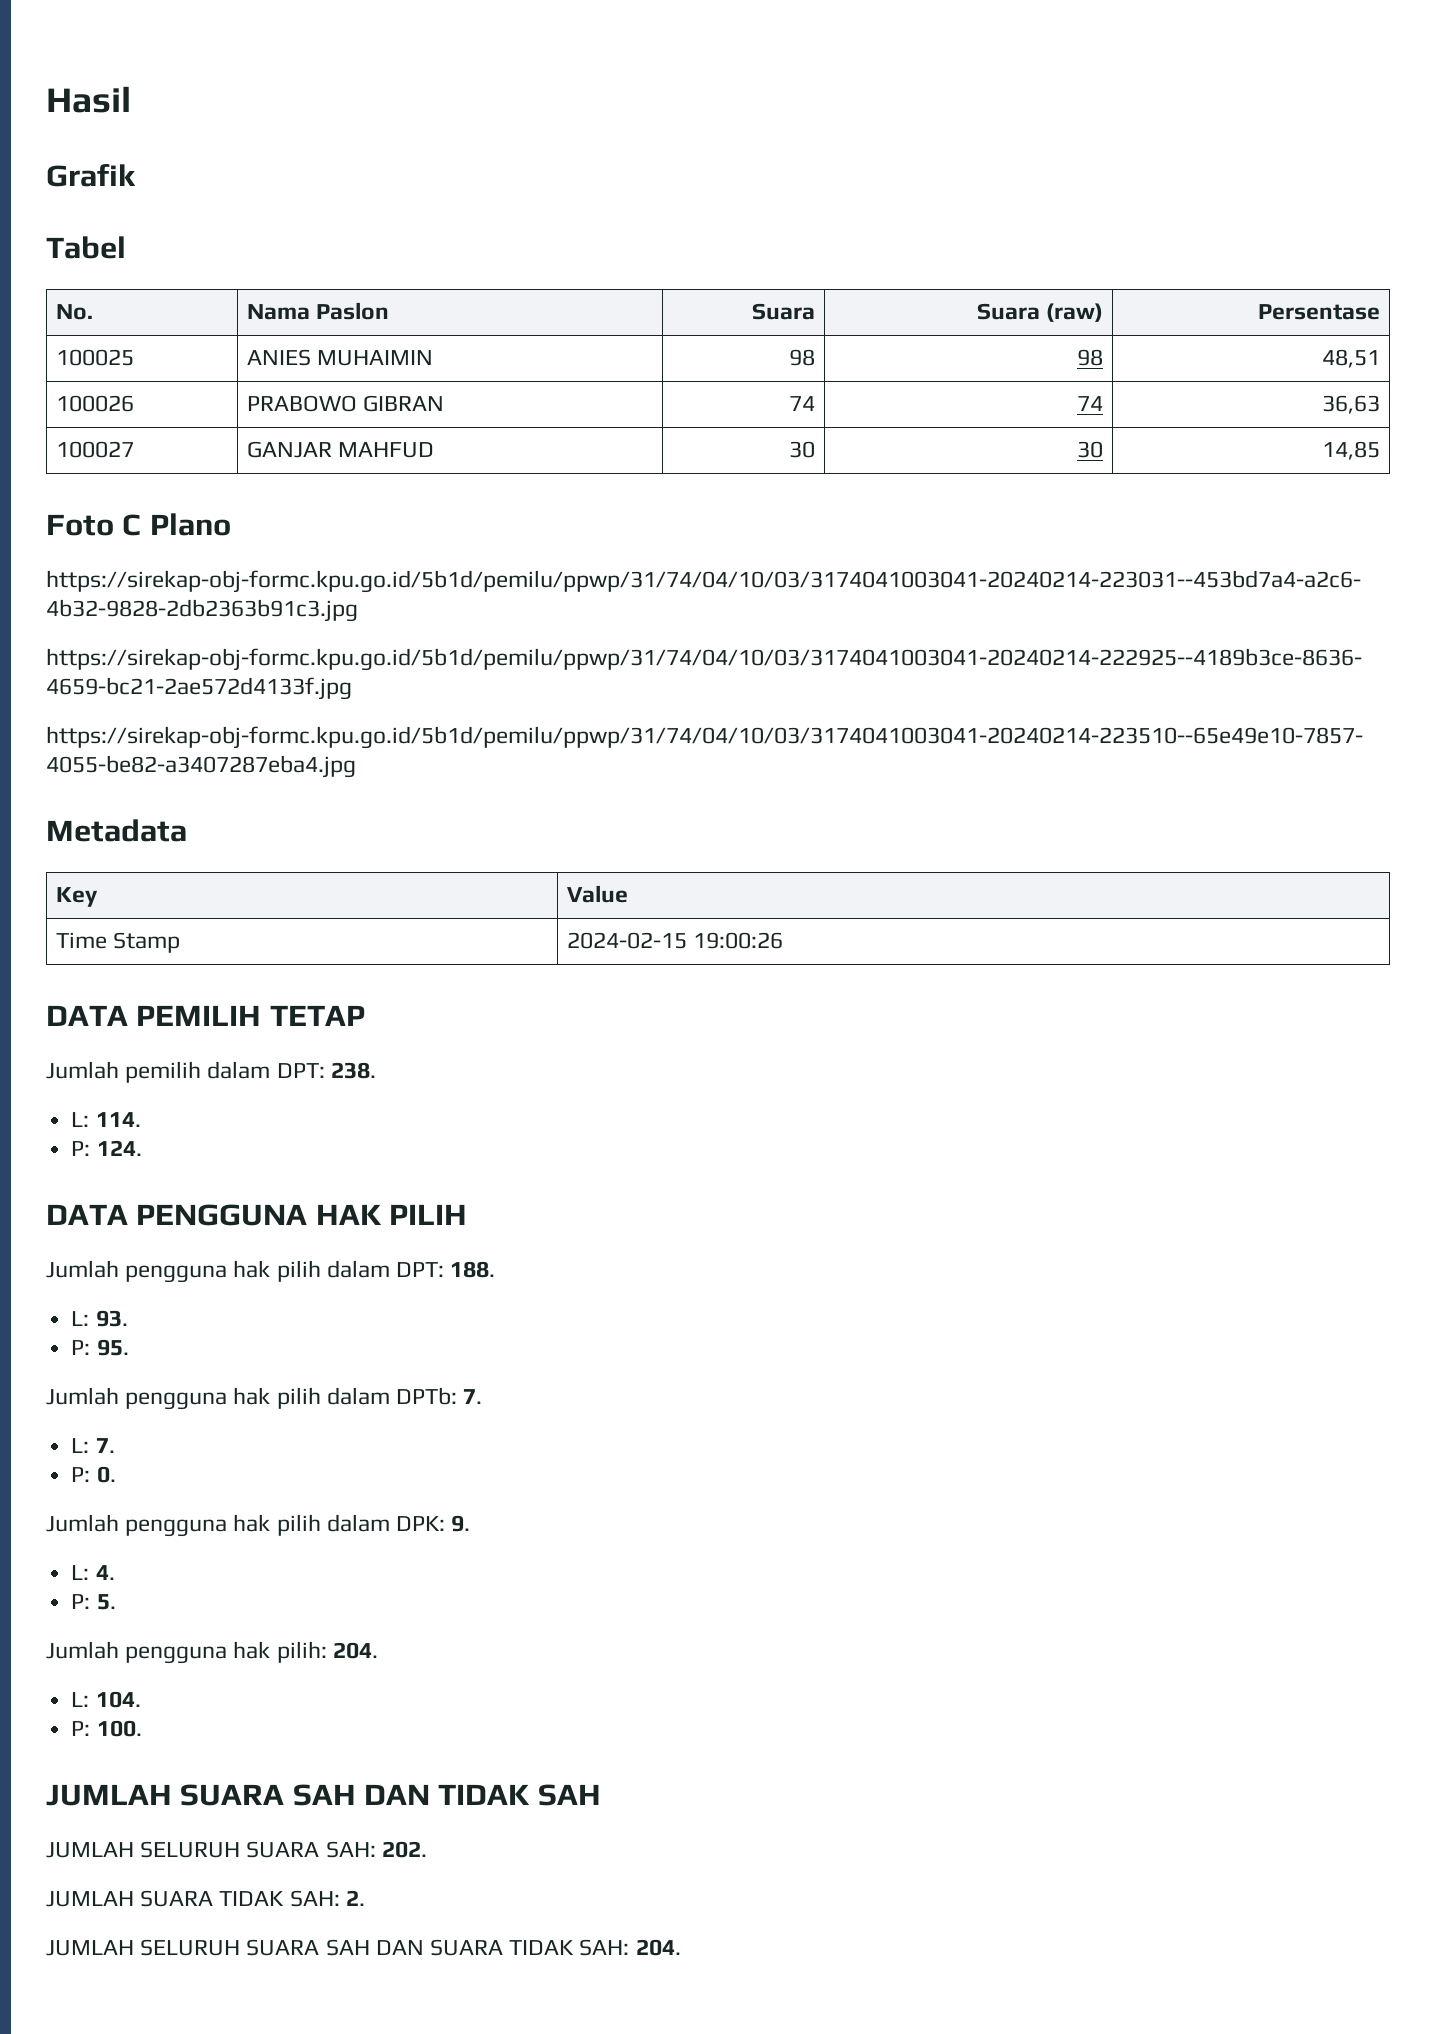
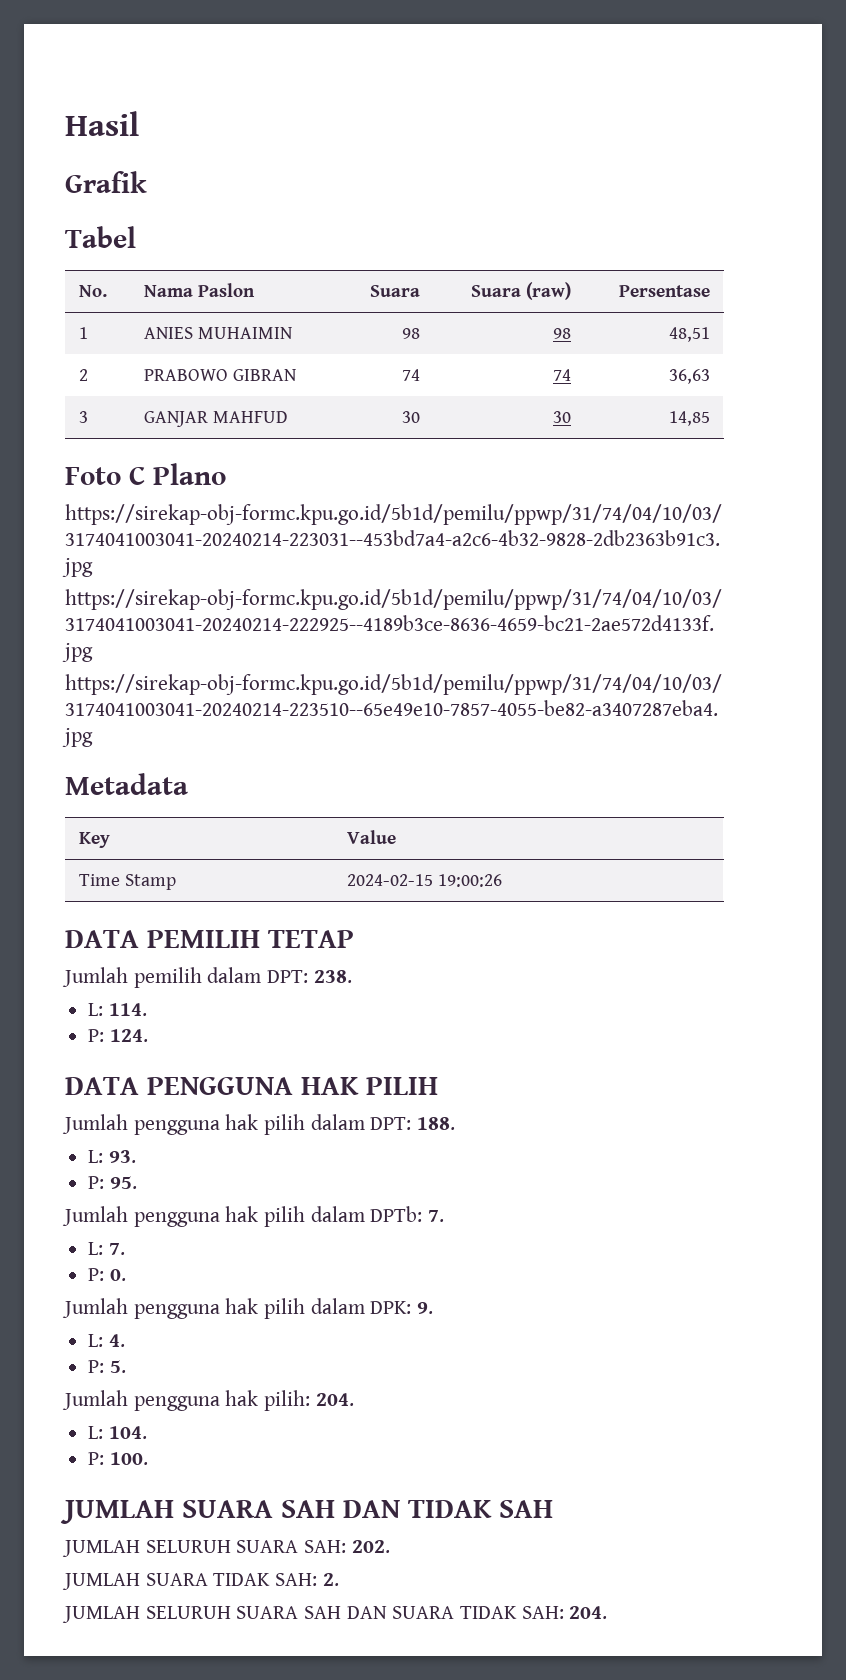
- 100025 | ANIES MUHAIMIN | 98 | 98 | 48,51
+ 1 | ANIES MUHAIMIN | 98 | 98 | 48,51
- 100026 | PRABOWO GIBRAN | 74 | 74 | 36,63
+ 2 | PRABOWO GIBRAN | 74 | 74 | 36,63
- 100027 | GANJAR MAHFUD | 30 | 30 | 14,85
+ 3 | GANJAR MAHFUD | 30 | 30 | 14,85

